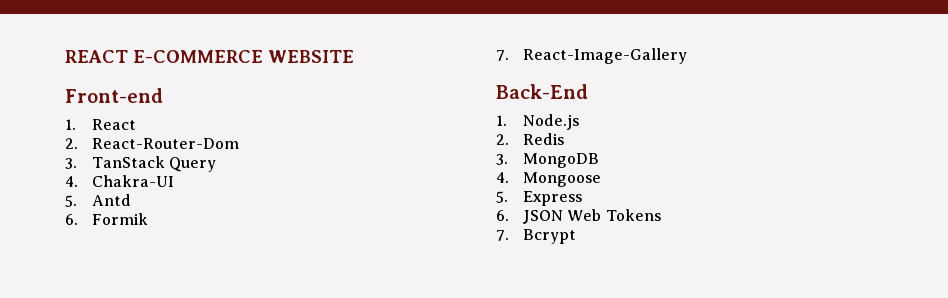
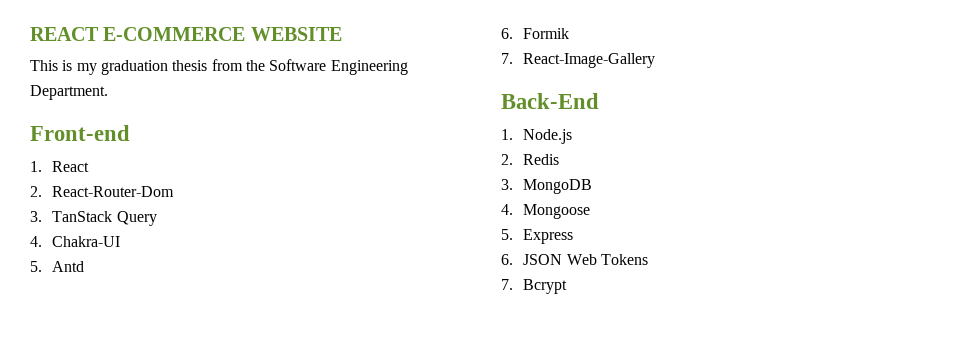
+ This is my graduation thesis from the Software Engineering Department.

